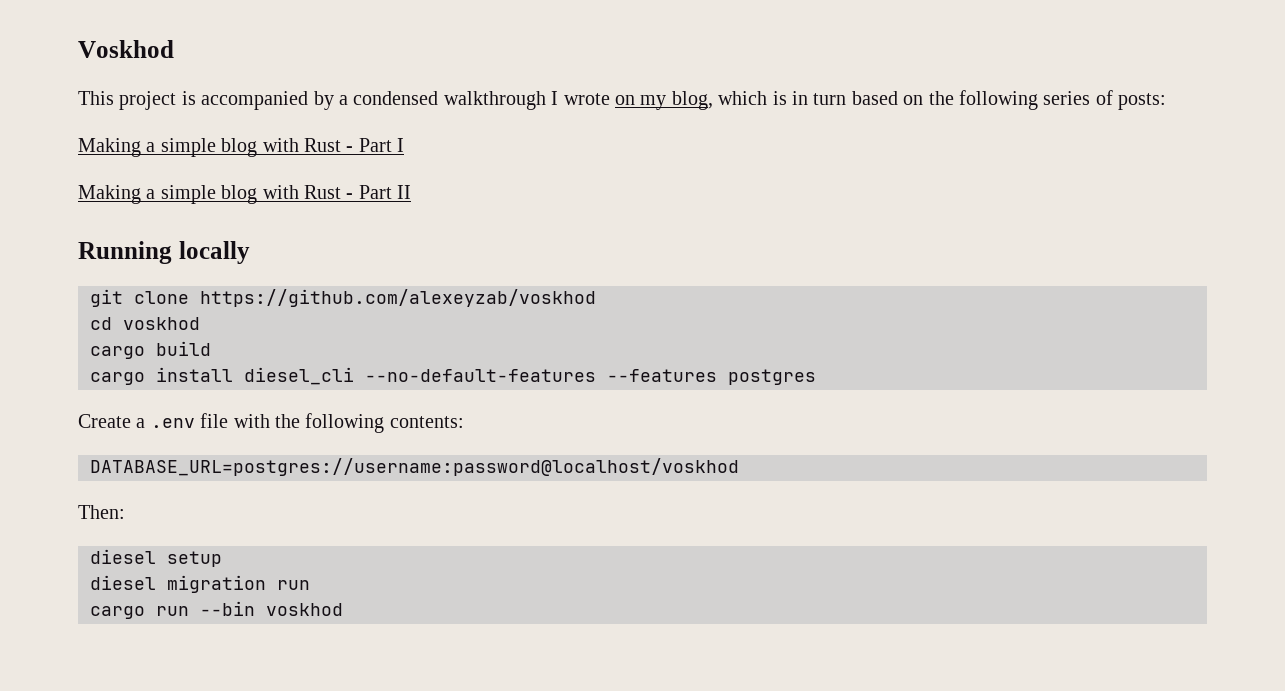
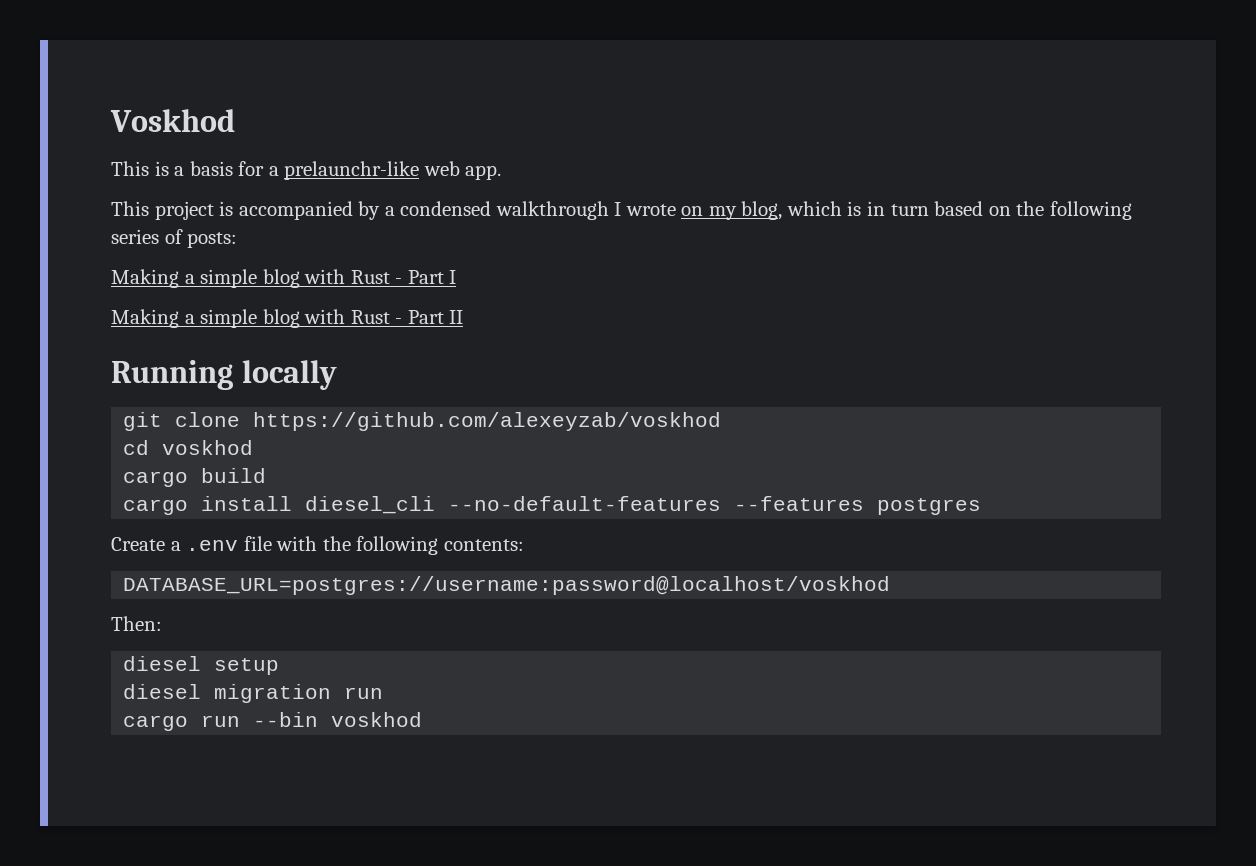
+ This is a basis for a prelaunchr-like web app.

